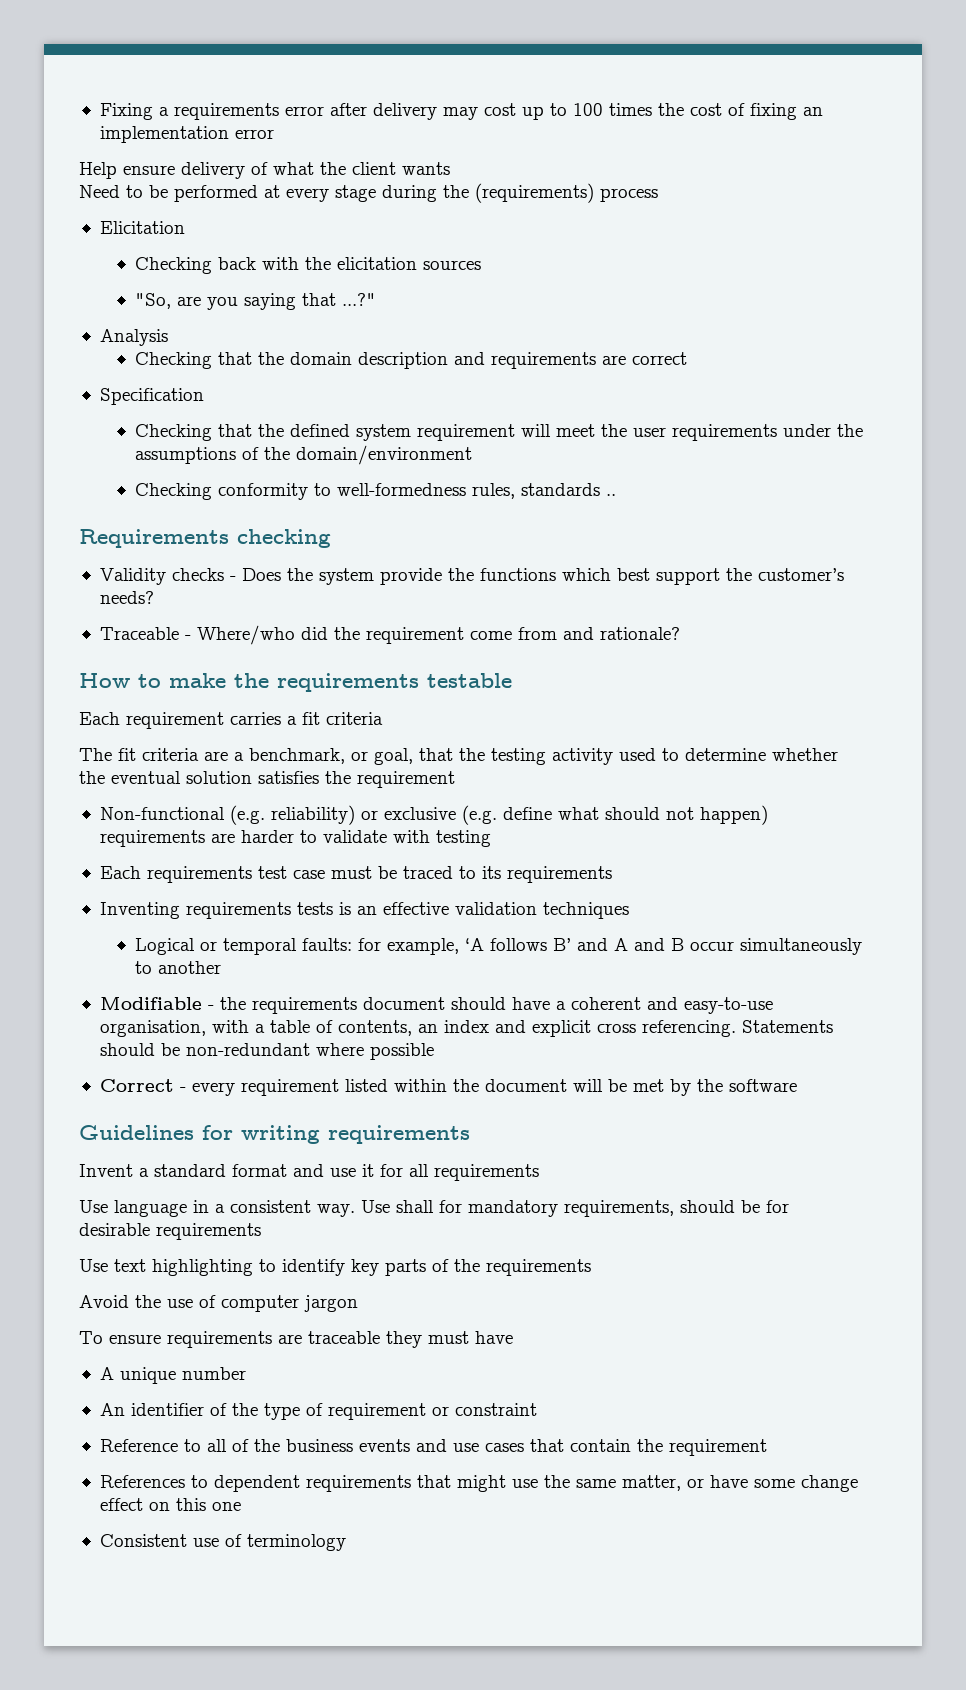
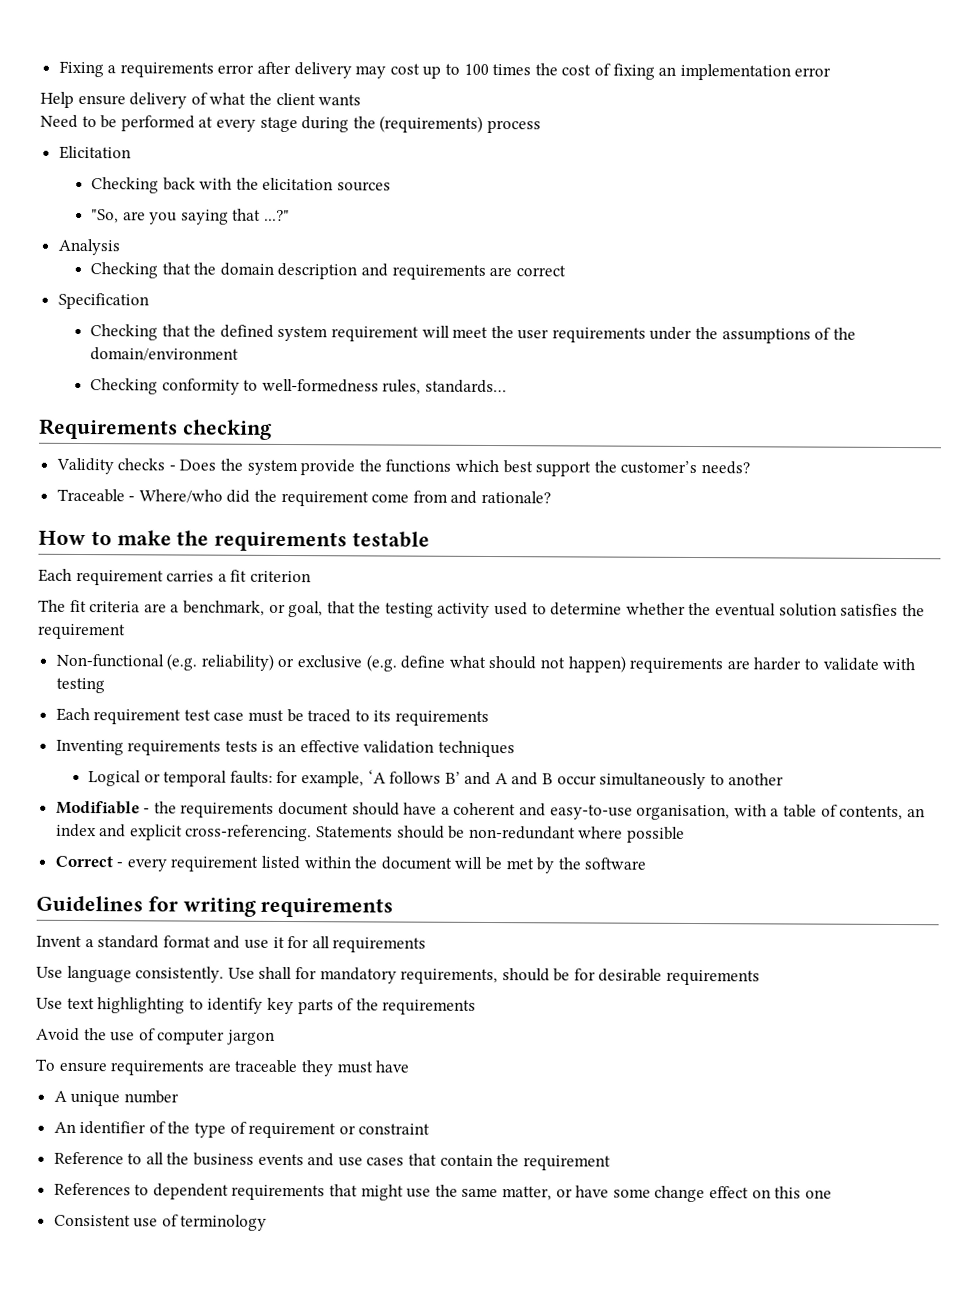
- Checking conformity to well-formedness rules, standards ..
+ Checking conformity to well-formedness rules, standards…
- Each requirement carries a fit criteria
+ Each requirement carries a fit criterion
- Each requirements test case must be traced to its requirements
+ Each requirement test case must be traced to its requirements
- Modifiable - the requirements document should have a coherent and easy-to-use organisation, with a table of contents, an index and explicit cross referencing.
+ Modifiable - the requirements document should have a coherent and easy-to-use organisation, with a table of contents, an index and explicit cross-referencing.
- Use language in a consistent way.
+ Use language consistently.
- Reference to all of the business events and use cases that contain the requirement
+ Reference to all the business events and use cases that contain the requirement

